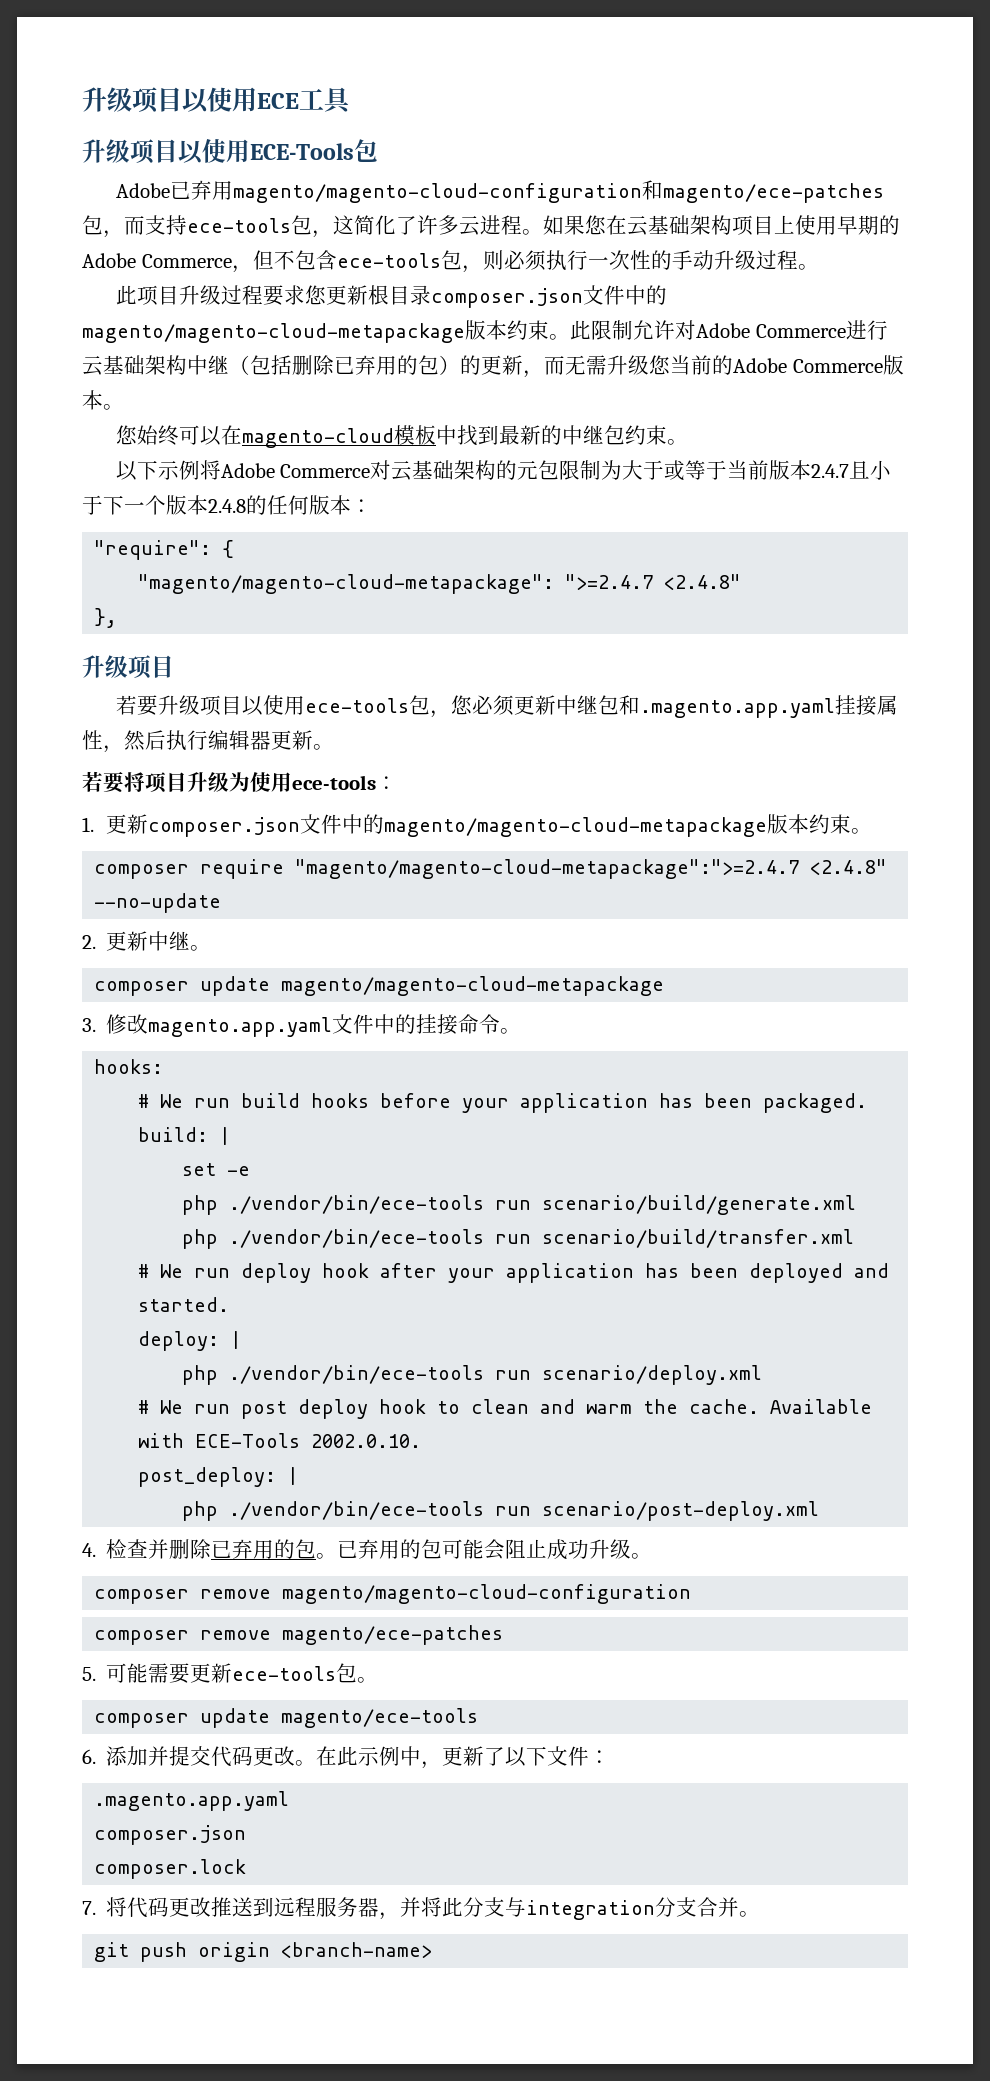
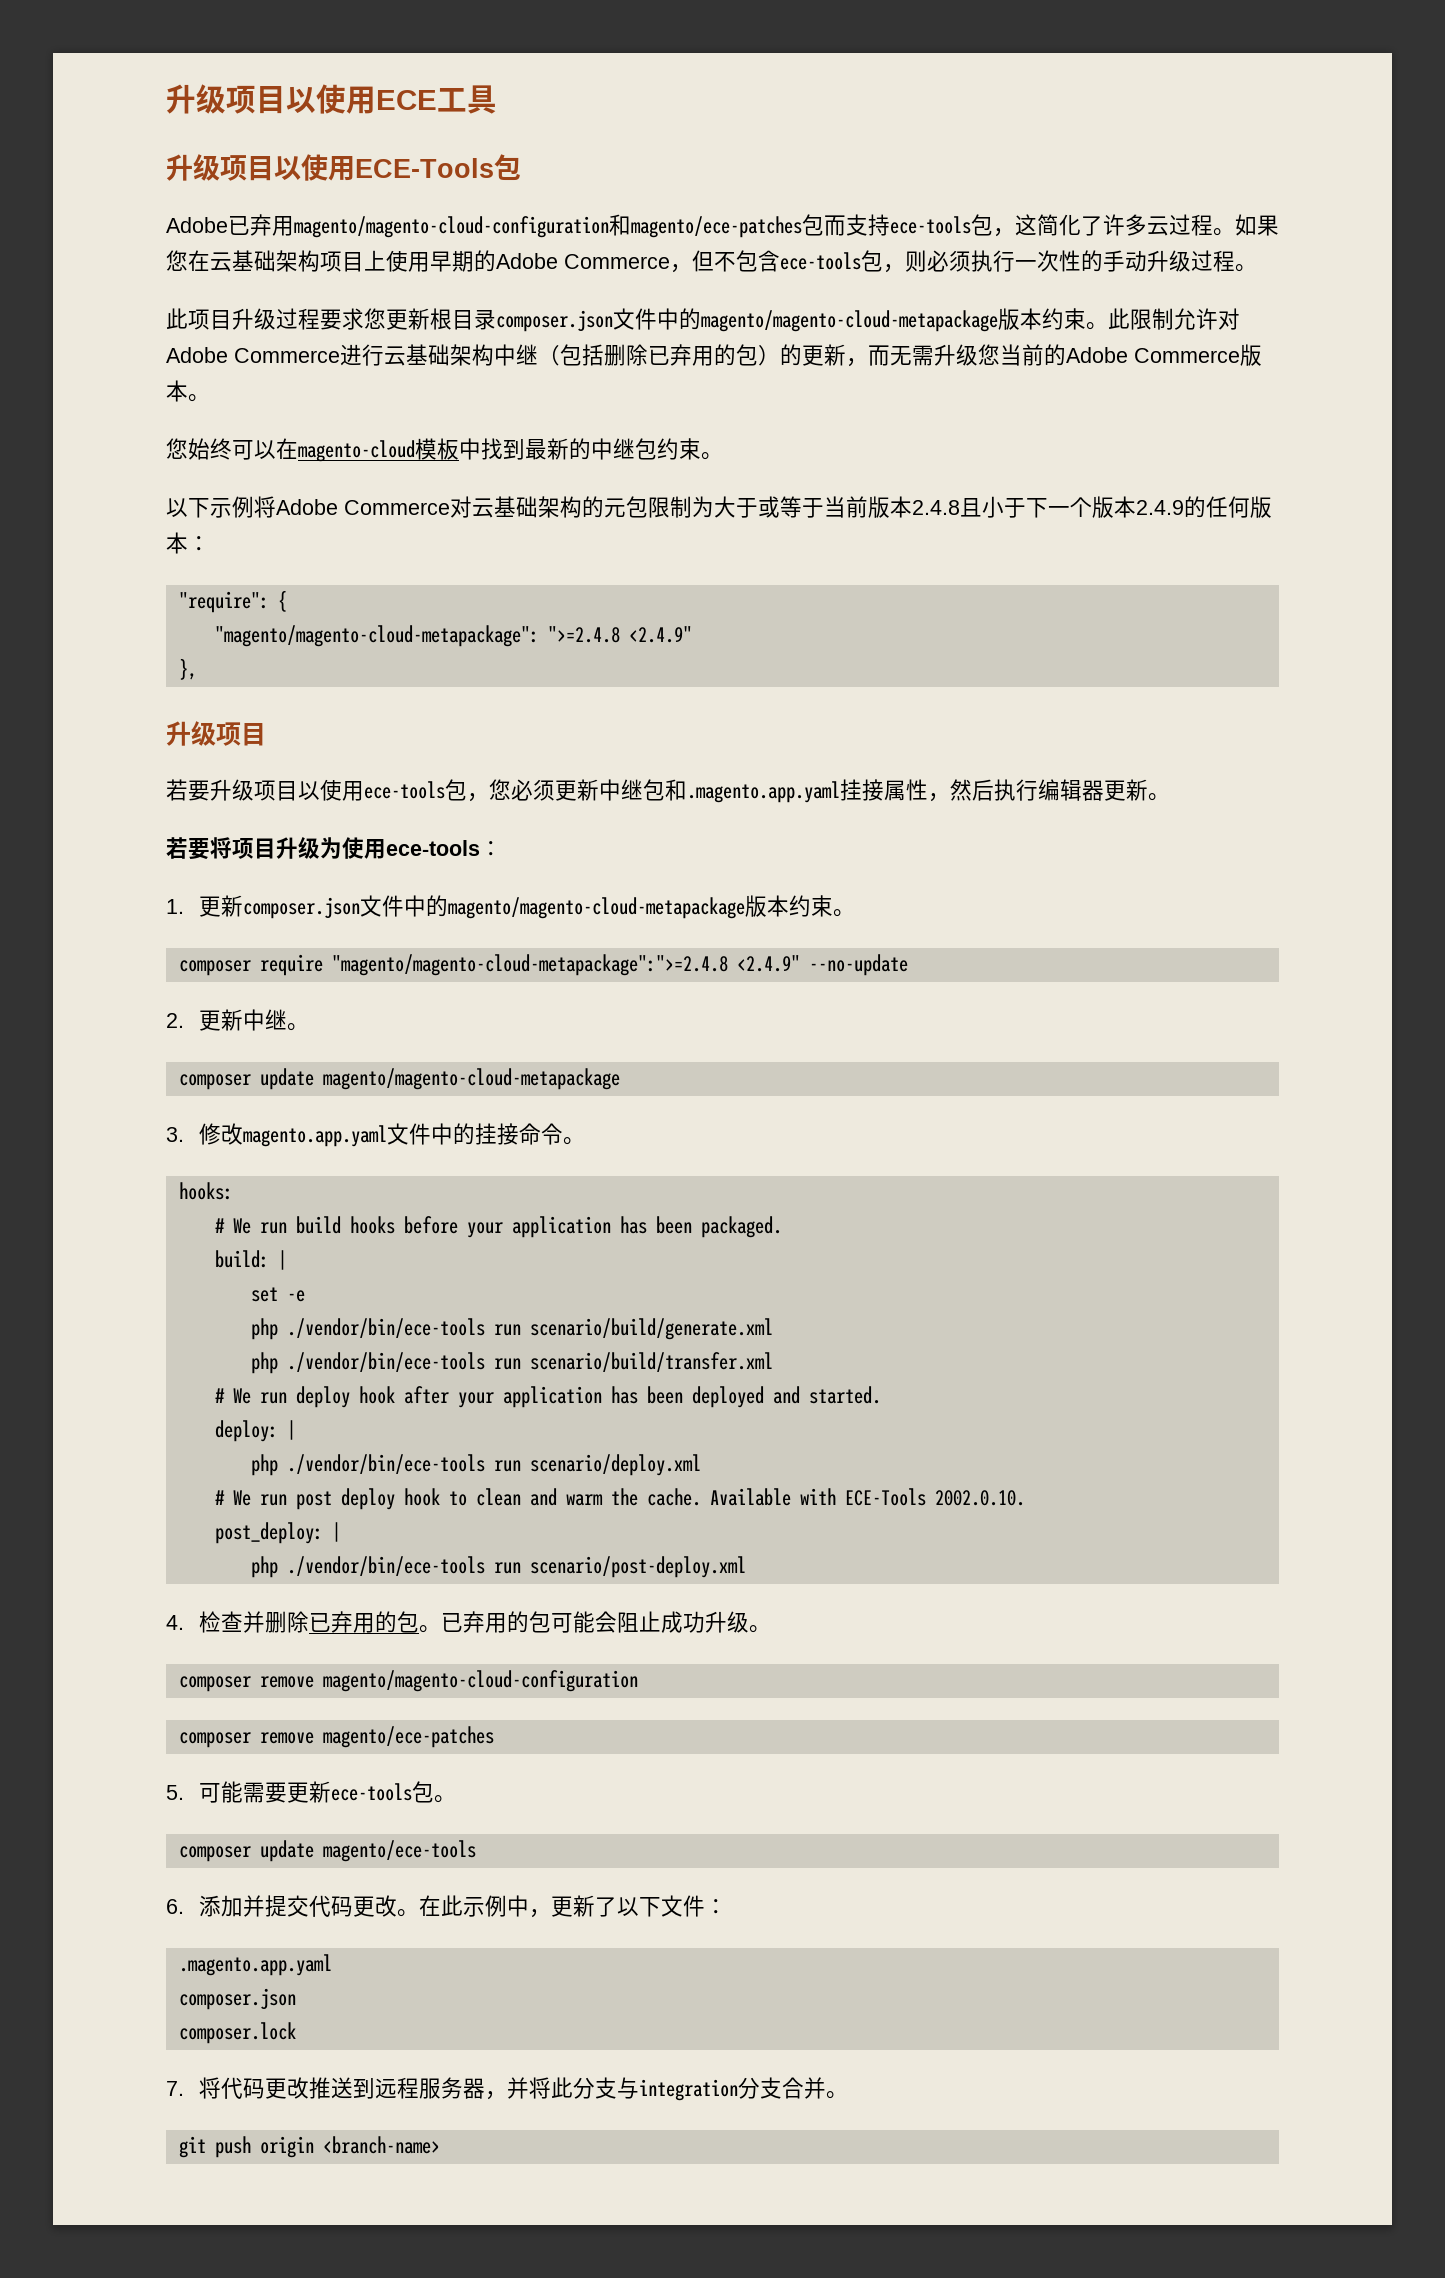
- Adobe已弃用magento/magento-cloud-configuration和magento/ece-patches包，而支持ece-tools包，这简化了许多云进程。
+ Adobe已弃用magento/magento-cloud-configuration和magento/ece-patches包而支持ece-tools包，这简化了许多云过程。
- 以下示例将Adobe Commerce对云基础架构的元包限制为大于或等于当前版本2.4.7且小于下一个版本2.4.8的任何版本：
+ 以下示例将Adobe Commerce对云基础架构的元包限制为大于或等于当前版本2.4.8且小于下一个版本2.4.9的任何版本：
- "magento/magento-cloud-metapackage": ">=2.4.7 <2.4.8"
+ "magento/magento-cloud-metapackage": ">=2.4.8 <2.4.9"
- composer require "magento/magento-cloud-metapackage":">=2.4.7 <2.4.8" --no-update
+ composer require "magento/magento-cloud-metapackage":">=2.4.8 <2.4.9" --no-update

